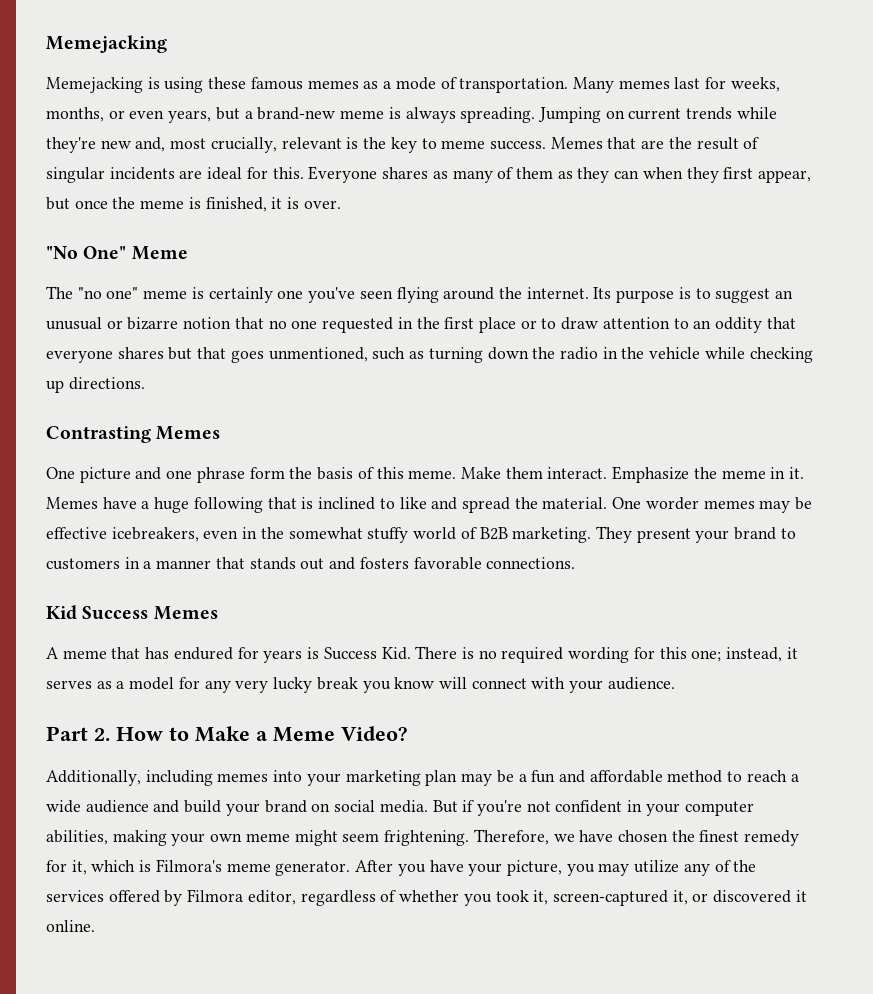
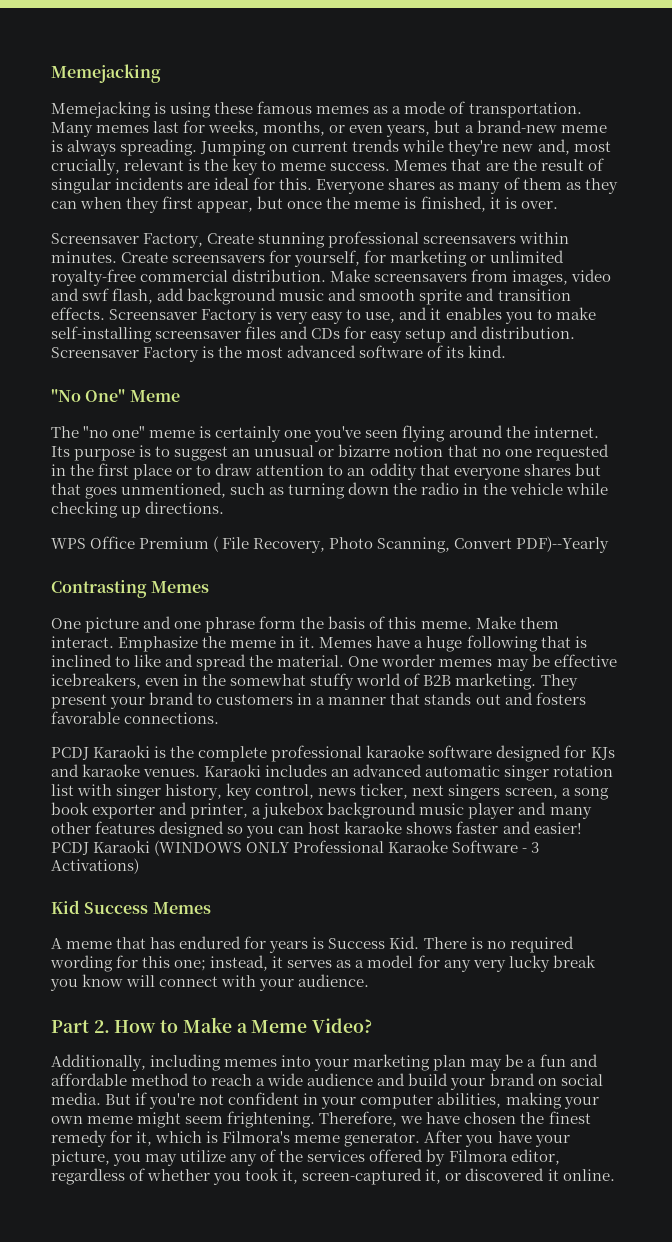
+ Screensaver Factory, Create stunning professional screensavers within minutes. Create screensavers for yourself, for marketing or unlimited royalty-free commercial distribution. Make screensavers from images, video and swf flash, add background music and smooth sprite and transition effects. Screensaver Factory is very easy to use, and it enables you to make self-installing screensaver files and CDs for easy setup and distribution. Screensaver Factory is the most advanced software of its kind.
+ WPS Office Premium ( File Recovery, Photo Scanning, Convert PDF)--Yearly
+ PCDJ Karaoki is the complete professional karaoke software designed for KJs and karaoke venues. Karaoki includes an advanced automatic singer rotation list with singer history, key control, news ticker, next singers screen, a song book exporter and printer, a jukebox background music player and many other features designed so you can host karaoke shows faster and easier! PCDJ Karaoki (WINDOWS ONLY Professional Karaoke Software - 3 Activations)

